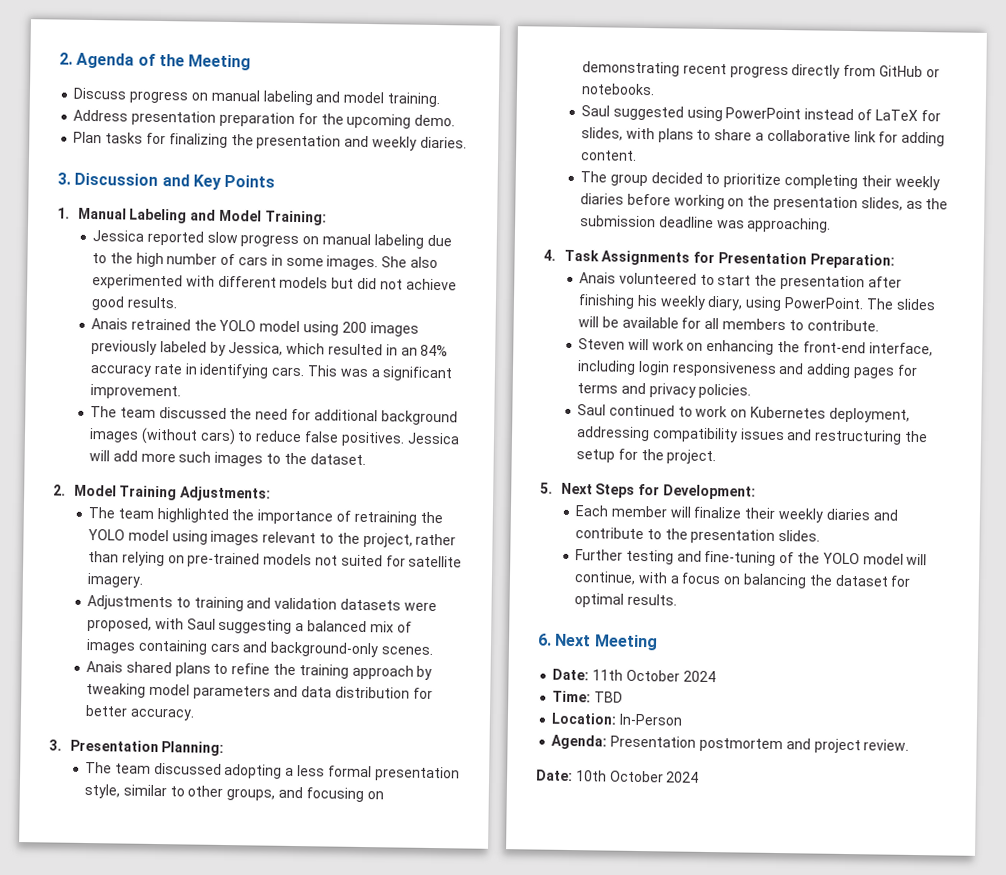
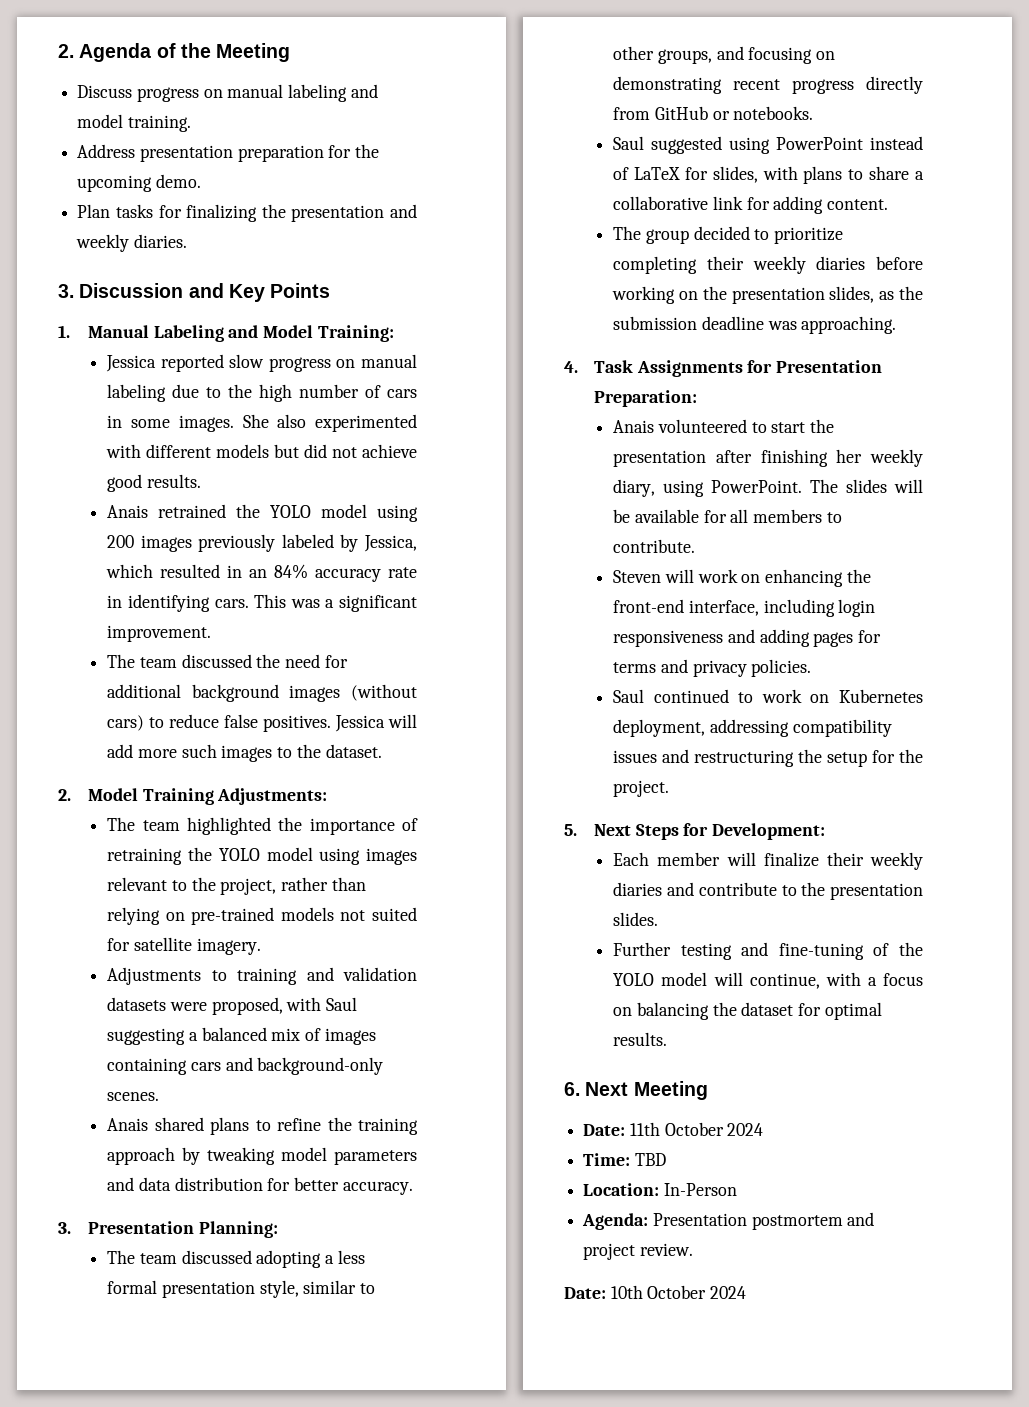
- Anais volunteered to start the presentation after finishing his weekly diary, using PowerPoint.
+ Anais volunteered to start the presentation after finishing her weekly diary, using PowerPoint.

